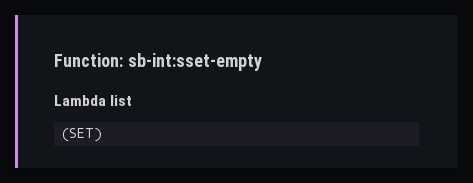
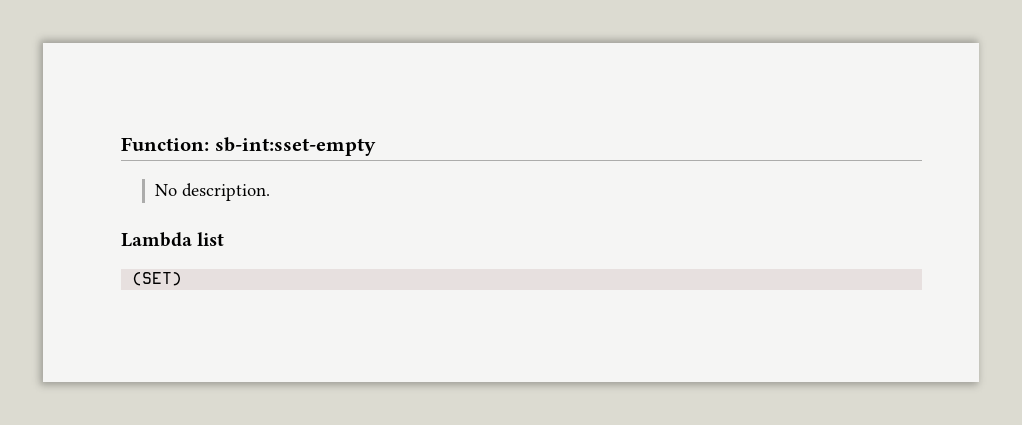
+ No description.

